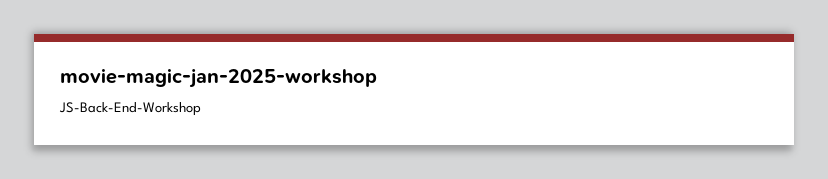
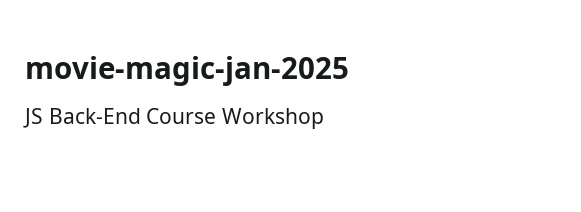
- movie-magic-jan-2025-workshop
- JS-Back-End-Workshop
+ movie-magic-jan-2025
+ JS Back-End Course Workshop

